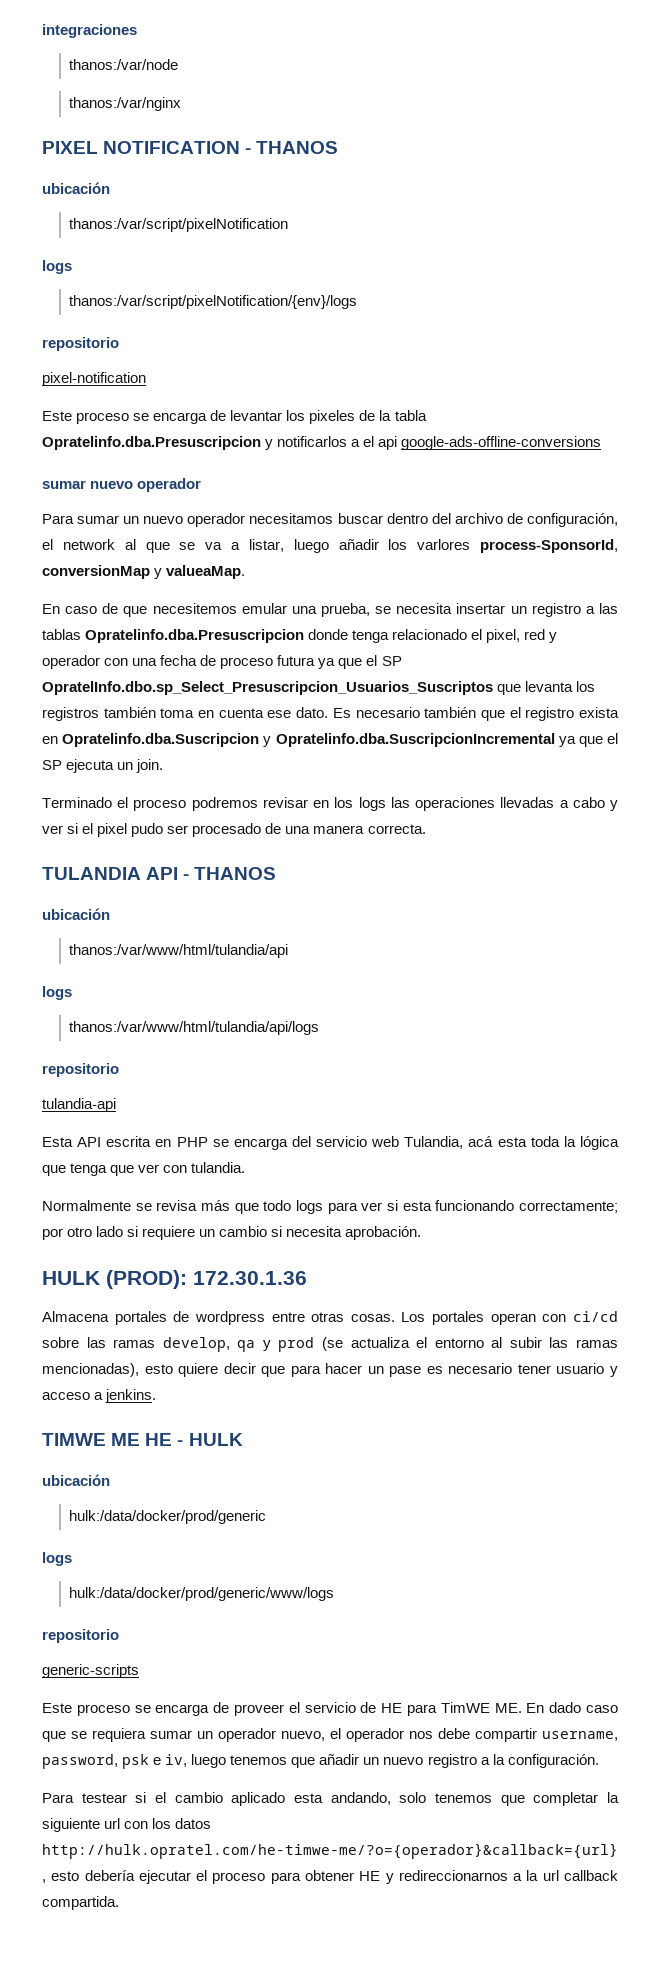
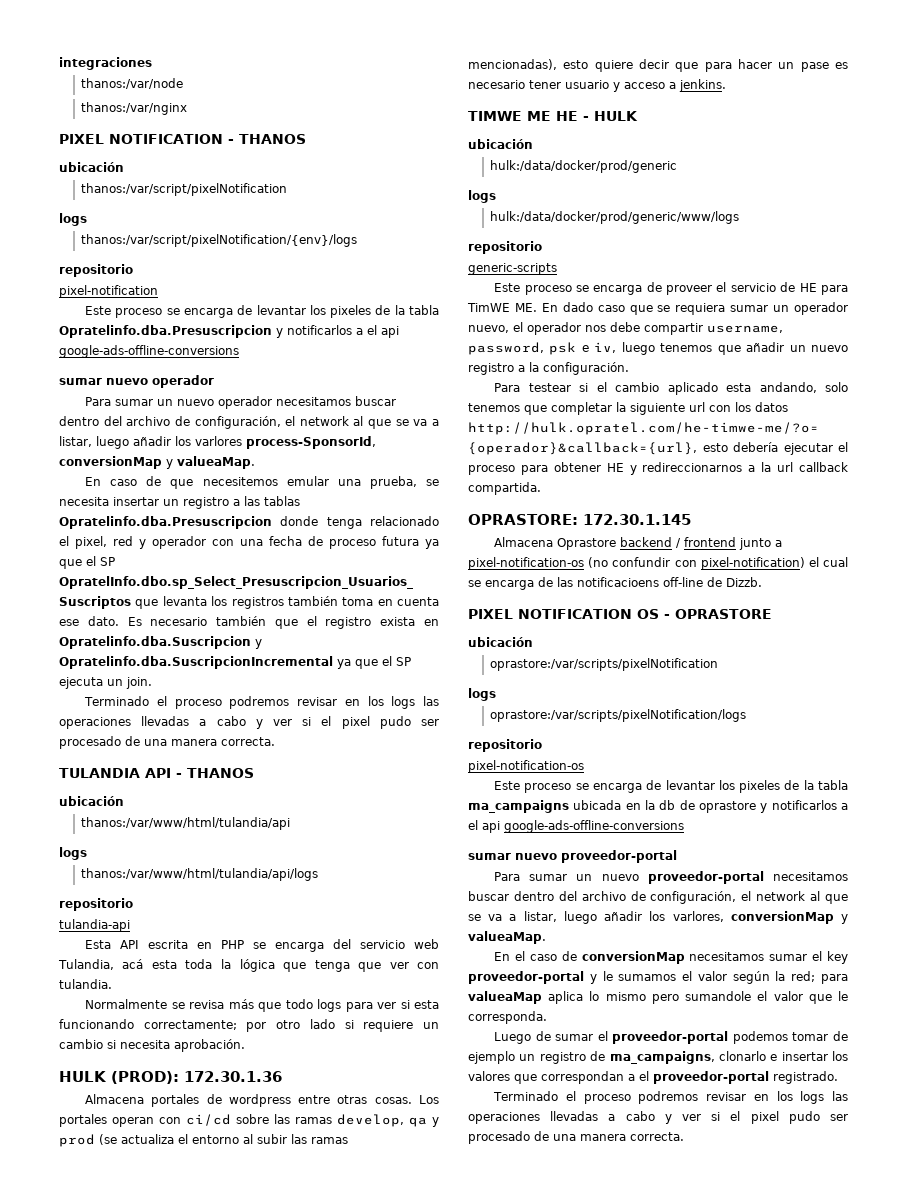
+ OPRASTORE: 172.30.1.145
+ Almacena Oprastore backend / frontend junto a pixel-notification-os (no confundir con pixel-notification) el cual se encarga de las notificacioens off-line de Dizzb.
+ PIXEL NOTIFICATION OS - OPRASTORE
+ ubicación
+ oprastore:/var/scripts/pixelNotification
+ logs
+ oprastore:/var/scripts/pixelNotification/logs
+ repositorio
+ pixel-notification-os
+ Este proceso se encarga de levantar los pixeles de la tabla ma_campaigns ubicada en la db de oprastore y notificarlos a el api google-ads-offline-conversions
+ sumar nuevo proveedor-portal
+ Para sumar un nuevo proveedor-portal necesitamos buscar dentro del archivo de configuración, el network al que se va a listar, luego añadir los varlores, conversionMap y valueaMap.
+ En el caso de conversionMap necesitamos sumar el key proveedor-portal y le sumamos el valor según la red; para valueaMap aplica lo mismo pero sumandole el valor que le corresponda.
+ Luego de sumar el proveedor-portal podemos tomar de ejemplo un registro de ma_campaigns, clonarlo e insertar los valores que correspondan a el proveedor-portal registrado.
+ Terminado el proceso podremos revisar en los logs las operaciones llevadas a cabo y ver si el pixel pudo ser procesado de una manera correcta.

